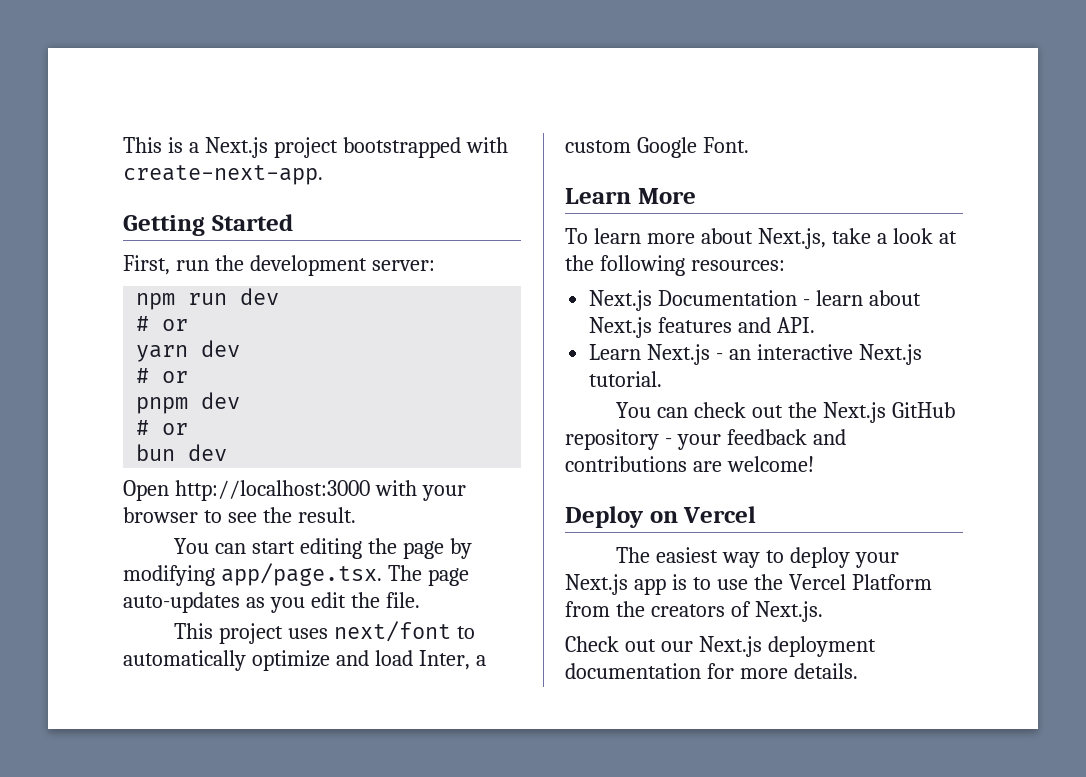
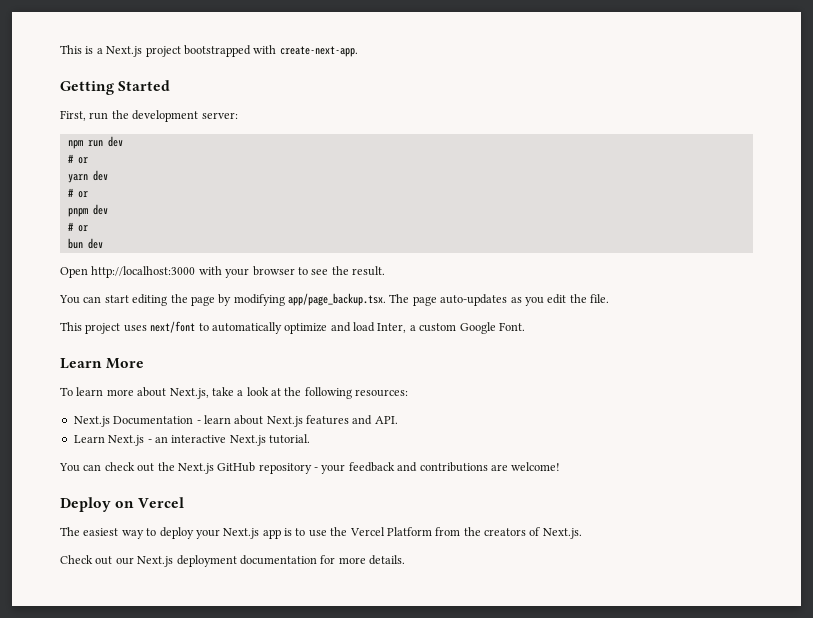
- You can start editing the page by modifying app/page.tsx. The page auto-updates as you edit the file.
+ You can start editing the page by modifying app/page_backup.tsx. The page auto-updates as you edit the file.

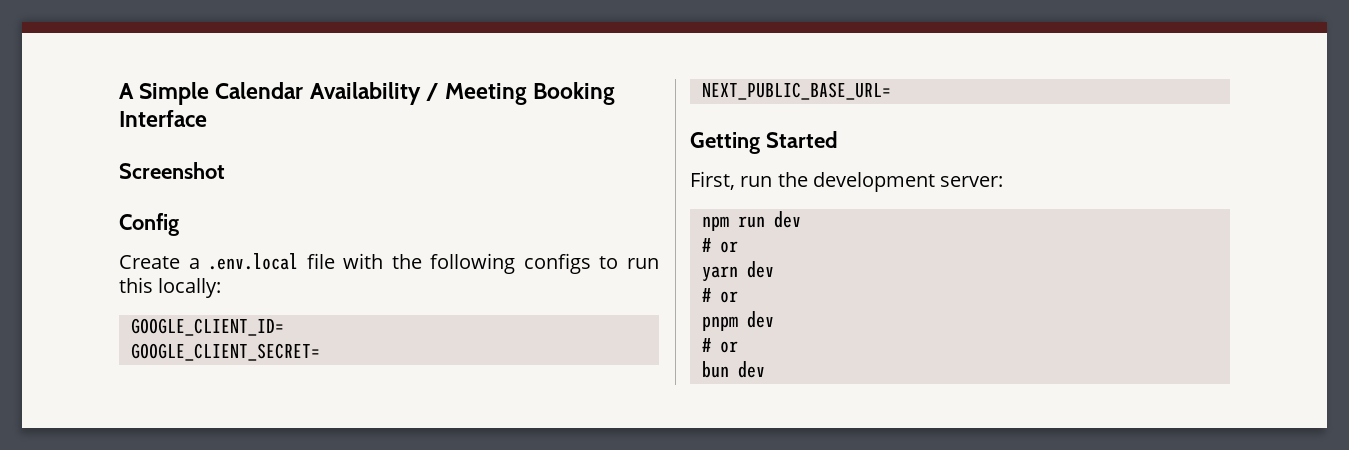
- This is a Next.js project bootstrapped with create-next-app.
+ A Simple Calendar Availability / Meeting Booking Interface
+ Screenshot
+ Config
+ Create a .env.local file with the following configs to run this locally:
+ GOOGLE_CLIENT_ID=
+ GOOGLE_CLIENT_SECRET=
+ NEXT_PUBLIC_BASE_URL=
- Open http://localhost:3000 with your browser to see the result.
- You can start editing the page by modifying app/page_backup.tsx. The page auto-updates as you edit the file.
- This project uses next/font to automatically optimize and load Inter, a custom Google Font.
- Learn More
- To learn more about Next.js, take a look at the following resources:
- Next.js Documentation - learn about Next.js features and API.
- Learn Next.js - an interactive Next.js tutorial.
- You can check out the Next.js GitHub repository - your feedback and contributions are welcome!
- Deploy on Vercel
- The easiest way to deploy your Next.js app is to use the Vercel Platform from the creators of Next.js.
- Check out our Next.js deployment documentation for more details.

